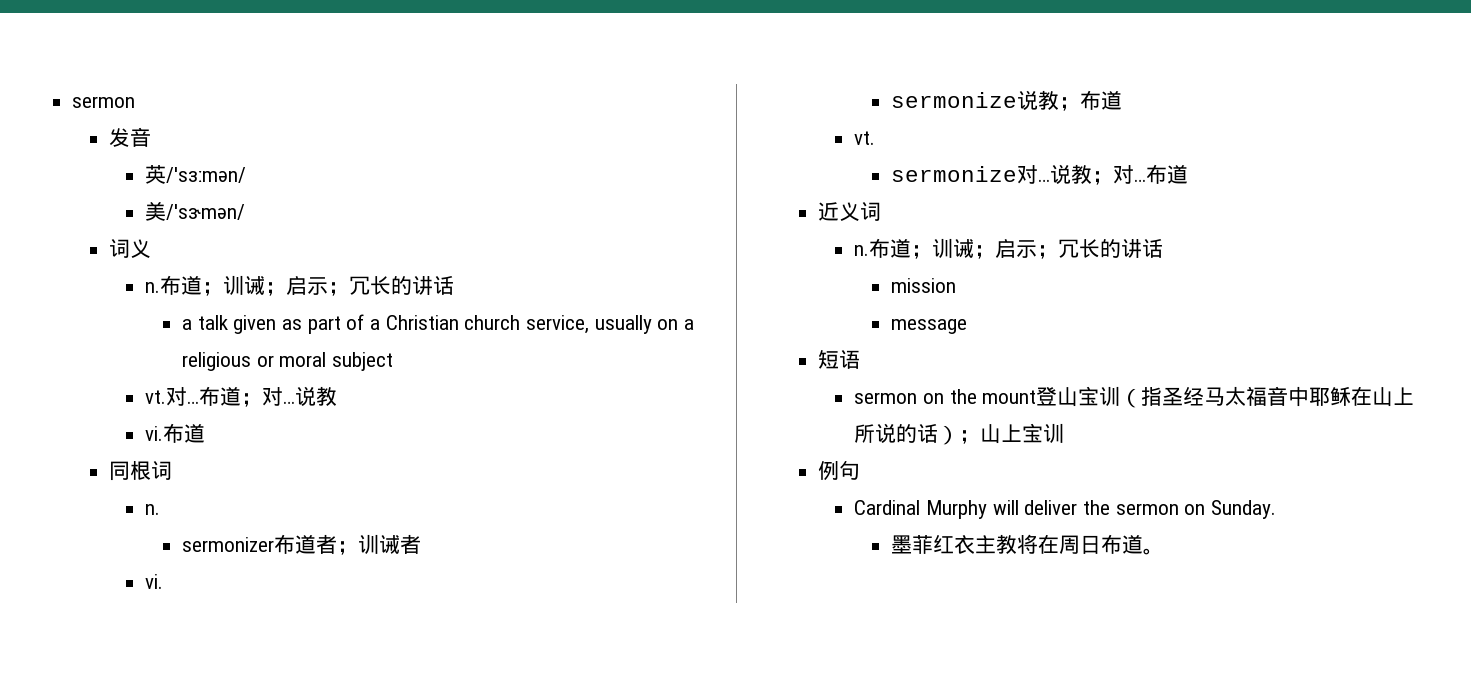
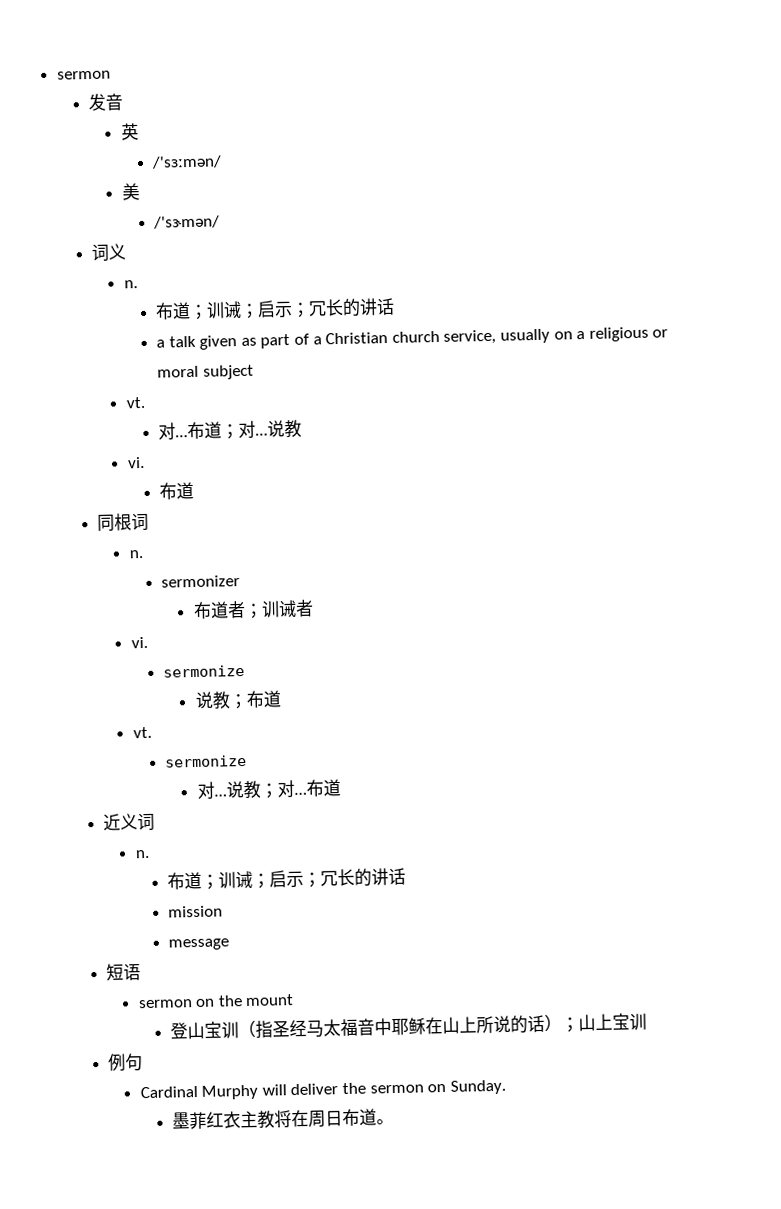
- 英/'sɜːmən/
+ 英
+ /'sɜːmən/
- 美/'sɝmən/
+ 美
+ /'sɝmən/
  词义
- n.布道；训诫；启示；冗长的讲话
+ n.
+ 布道；训诫；启示；冗长的讲话
  a talk given as part of a Christian church service, usually on a religious or moral subject
- vt.对…
+ vt.
+ 对…
  布道；对…说教
- vi.布道
+ vi.
+ 布道
- sermonizer布道者；训诫者
+ sermonizer
+ 布道者；训诫者
  vi.
- sermonize说教；布道
+ sermonize
+ 说教；布道
  vt.
- sermonize对…
+ sermonize
+ 对…
  近义词
- n.布道；训诫；启示；冗长的讲话
+ n.
+ 布道；训诫；启示；冗长的讲话
- sermon on the mount登山宝训（指圣经马太福音中耶稣在山上所说的话）；山上宝训
+ sermon on the mount
+ 登山宝训（指圣经马太福音中耶稣在山上所说的话）；山上宝训

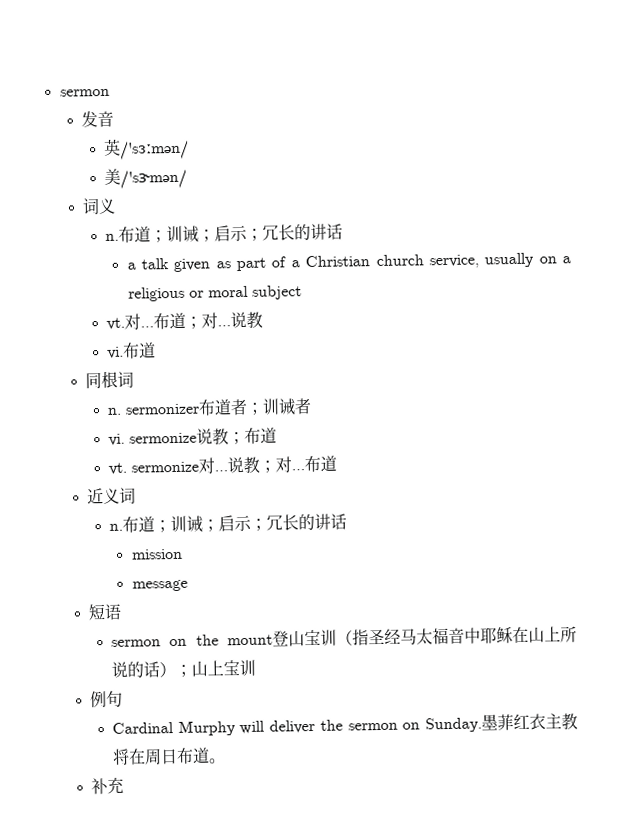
- 英
- /'sɜːmən/
+ 英/'sɜːmən/
- 美
- /'sɝmən/
+ 美/'sɝmən/
  词义
- n.
- 布道；训诫；启示；冗长的讲话
+ n.布道；训诫；启示；冗长的讲话
  a talk given as part of a Christian church service, usually on a religious or moral subject
- vt.
- 对…
+ vt.对…
  布道；对…说教
- vi.
- 布道
+ vi.布道
  同根词
- n.
- sermonizer
- 布道者；训诫者
- vi.
- sermonize
- 说教；布道
- vt.
- sermonize
- 对…
+ n. sermonizer布道者；训诫者
+ vi. sermonize说教；布道
+ vt. sermonize对…
  近义词
- n.
- 布道；训诫；启示；冗长的讲话
+ n.布道；训诫；启示；冗长的讲话
- sermon on the mount
- 登山宝训（指圣经马太福音中耶稣在山上所说的话）；山上宝训
+ sermon on the mount登山宝训（指圣经马太福音中耶稣在山上所说的话）；山上宝训
- Cardinal Murphy will deliver the sermon on Sunday.
- 墨菲红衣主教将在周日布道。
+ Cardinal Murphy will deliver the sermon on Sunday.墨菲红衣主教将在周日布道。
+ 补充

